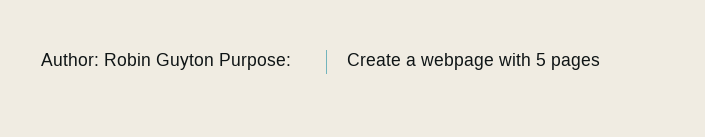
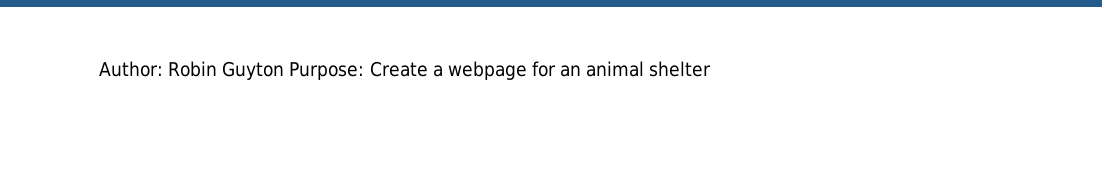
- Author: Robin Guyton Purpose: Create a webpage with 5 pages
+ Author: Robin Guyton Purpose: Create a webpage for an animal shelter

